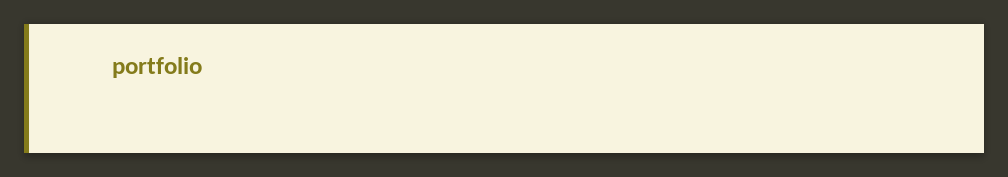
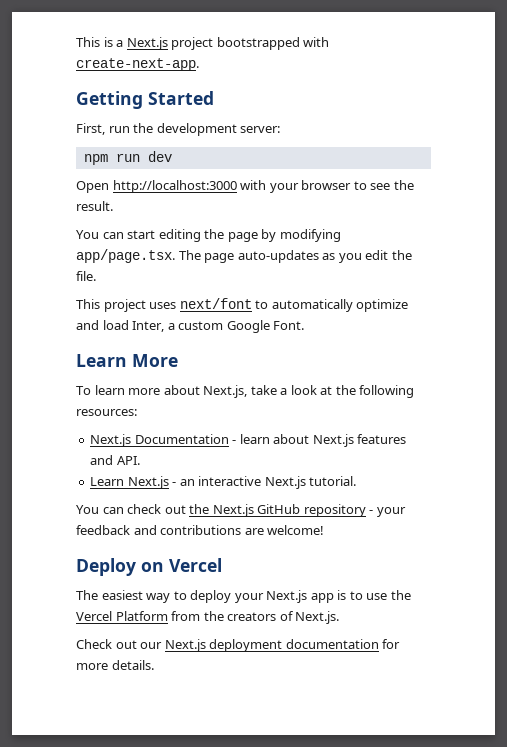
- portfolio
+ This is a Next.js project bootstrapped with create-next-app.
+ Getting Started
+ First, run the development server:
+ npm run dev
+ Open http://localhost:3000 with your browser to see the result.
+ You can start editing the page by modifying app/page.tsx. The page auto-updates as you edit the file.
+ This project uses next/font to automatically optimize and load Inter, a custom Google Font.
+ Learn More
+ To learn more about Next.js, take a look at the following resources:
+ Next.js Documentation - learn about Next.js features and API.
+ Learn Next.js - an interactive Next.js tutorial.
+ You can check out the Next.js GitHub repository - your feedback and contributions are welcome!
+ Deploy on Vercel
+ The easiest way to deploy your Next.js app is to use the Vercel Platform from the creators of Next.js.
+ Check out our Next.js deployment documentation for more details.

